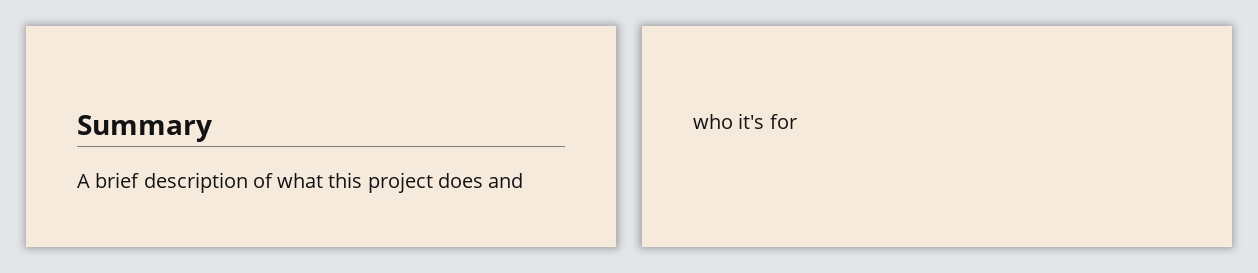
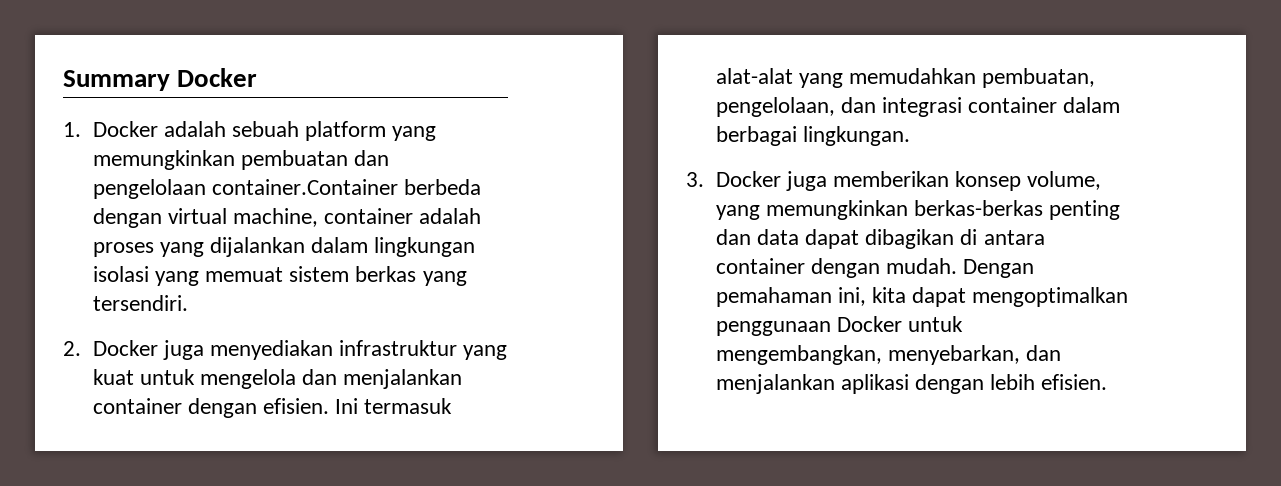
- Summary
- A brief description of what this project does and who it's for
+ Summary Docker
+ 1. Docker adalah sebuah platform yang memungkinkan pembuatan dan pengelolaan container.Container berbeda dengan virtual machine, container adalah proses yang dijalankan dalam lingkungan isolasi yang memuat sistem berkas yang tersendiri.
+ 2. Docker juga menyediakan infrastruktur yang kuat untuk mengelola dan menjalankan container dengan efisien. Ini termasuk alat-alat yang memudahkan pembuatan, pengelolaan, dan integrasi container dalam berbagai lingkungan.
+ 3. Docker juga memberikan konsep volume, yang memungkinkan berkas-berkas penting dan data dapat dibagikan di antara container dengan mudah. Dengan pemahaman ini, kita dapat mengoptimalkan penggunaan Docker untuk mengembangkan, menyebarkan, dan menjalankan aplikasi dengan lebih efisien.

